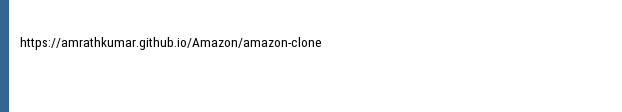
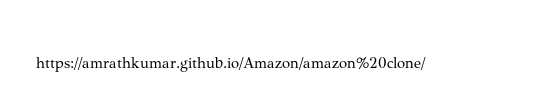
- https://amrathkumar.github.io/Amazon/amazon-clone
+ https://amrathkumar.github.io/Amazon/amazon%20clone/

